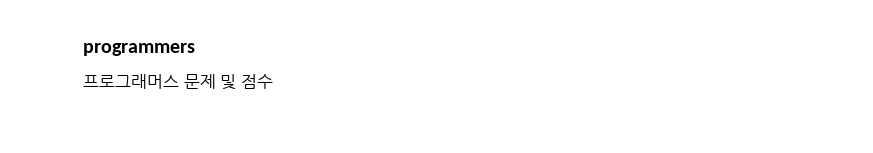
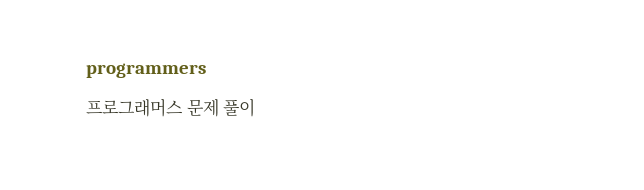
- 프로그래머스 문제 및 점수
+ 프로그래머스 문제 풀이

